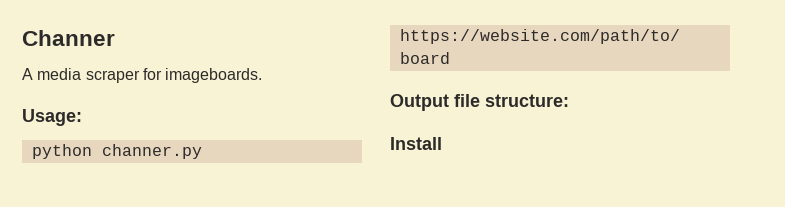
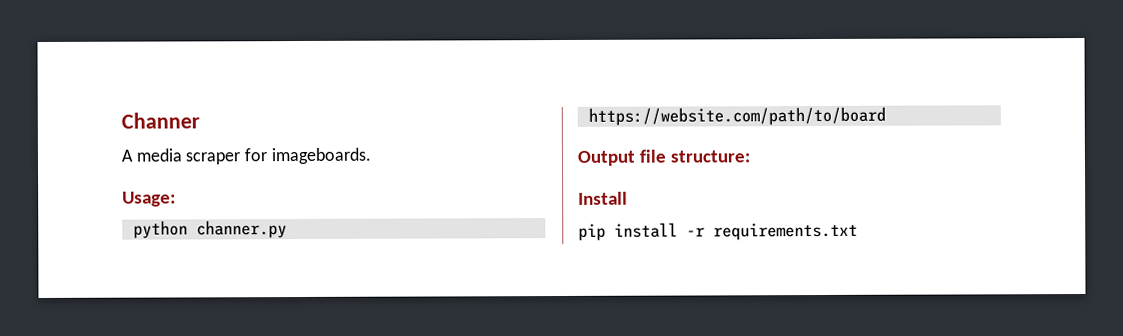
+ pip install -r requirements.txt

